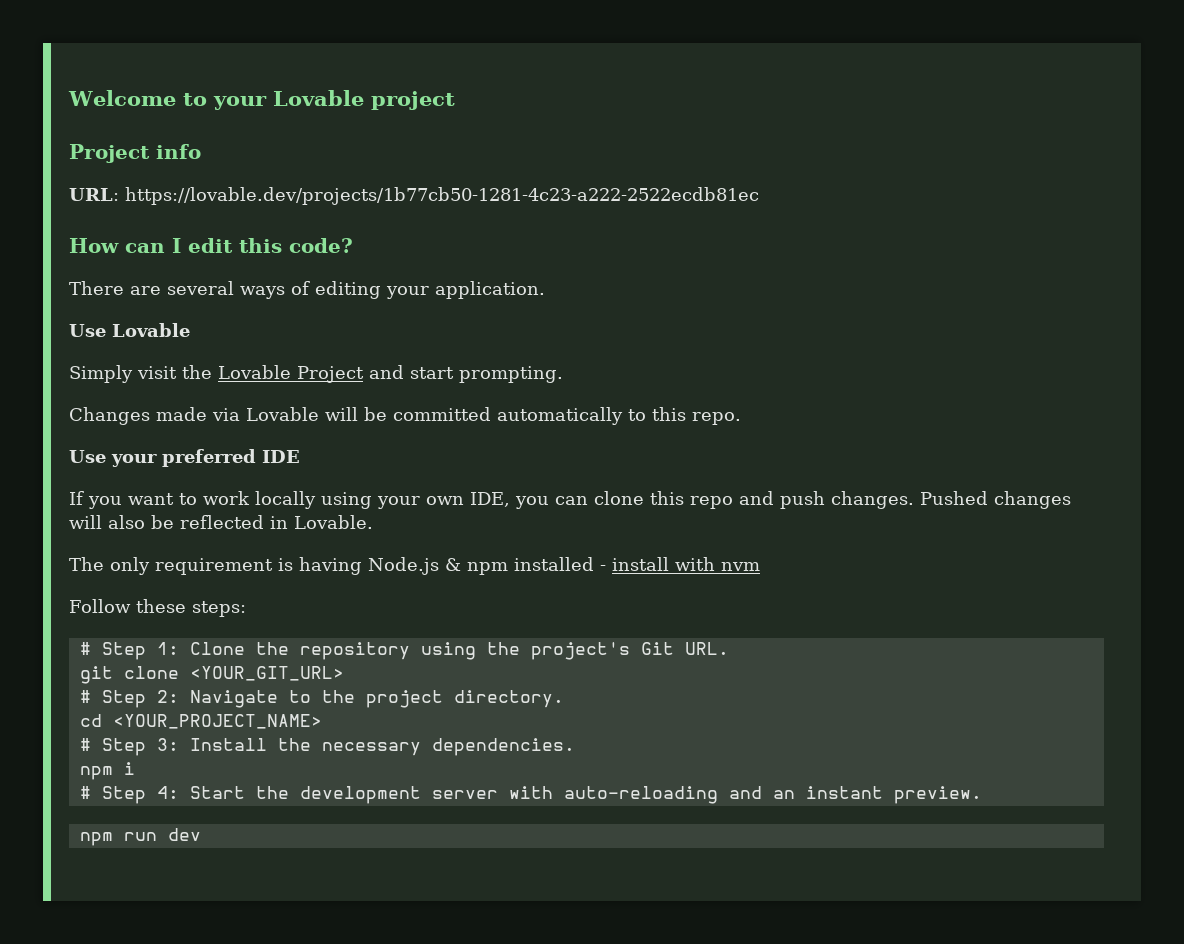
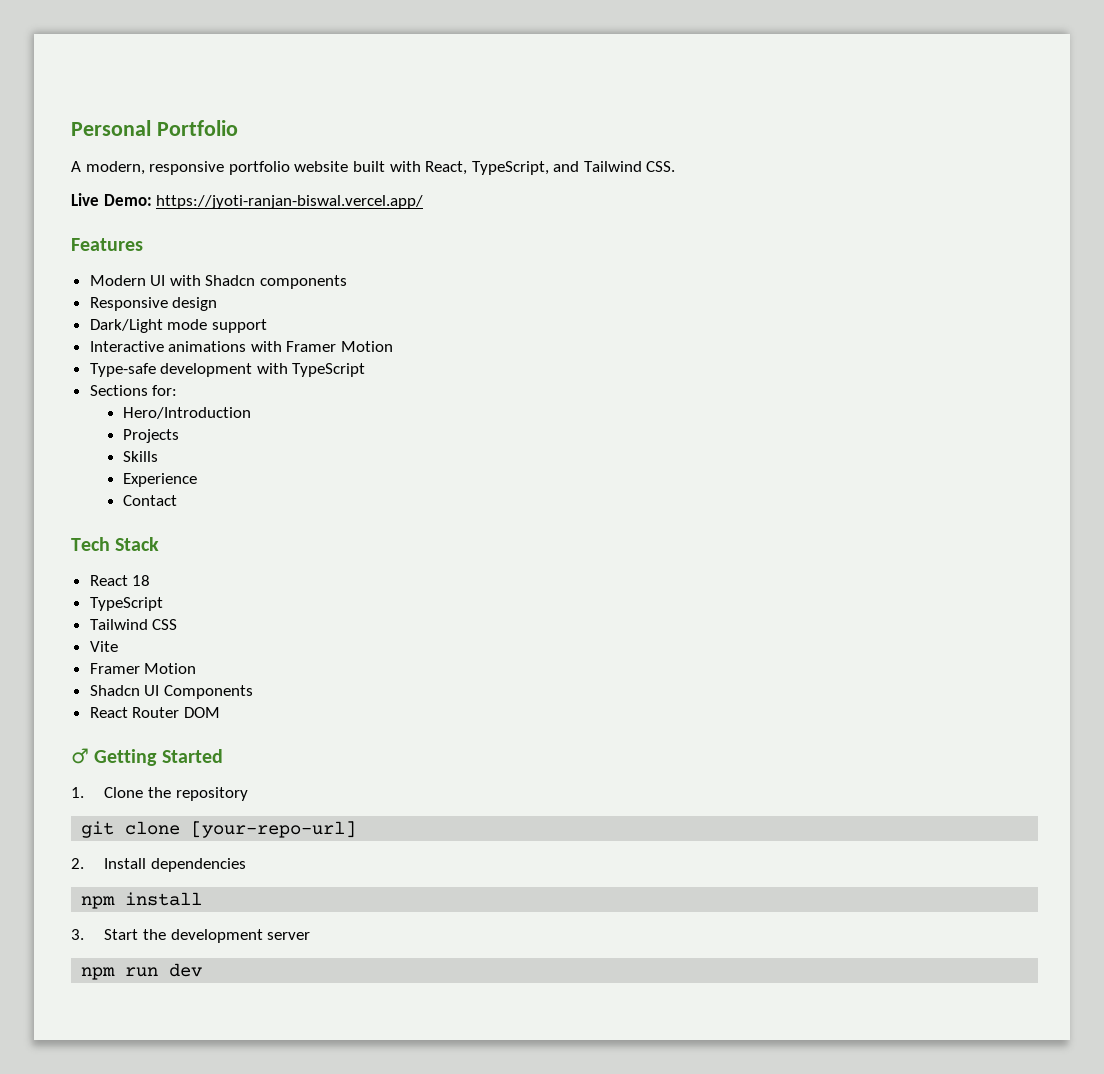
- Welcome to your Lovable project
- Project info
- URL: https://lovable.dev/projects/1b77cb50-1281-4c23-a222-2522ecdb81ec
- How can I edit this code?
- There are several ways of editing your application.
- Use Lovable
- Simply visit the Lovable Project and start prompting.
- Changes made via Lovable will be committed automatically to this repo.
- Use your preferred IDE
- If you want to work locally using your own IDE, you can clone this repo and push changes. Pushed changes will also be reflected in Lovable.
- The only requirement is having Node.js & npm installed - install with nvm
- Follow these steps:
- # Step 1: Clone the repository using the project's Git URL.
- git clone <YOUR_GIT_URL>
- # Step 2: Navigate to the project directory.
- cd <YOUR_PROJECT_NAME>
- # Step 3: Install the necessary dependencies.
- npm i
- # Step 4: Start the development server with auto-reloading and an instant preview.
+ Personal Portfolio
+ A modern, responsive portfolio website built with React, TypeScript, and Tailwind CSS.
+ Live Demo: https://jyoti-ranjan-biswal.vercel.app/
+ Features
+ Modern UI with Shadcn components
+ Responsive design
+ Dark/Light mode support
+ Interactive animations with Framer Motion
+ Type-safe development with TypeScript
+ Sections for:
+ Hero/Introduction
+ Projects
+ Skills
+ Experience
+ Contact
+ Tech Stack
+ React 18
+ TypeScript
+ Tailwind CSS
+ Vite
+ Framer Motion
+ Shadcn UI Components
+ React Router DOM
+ ♂ Getting Started
+ 1. Clone the repository
+ git clone [your-repo-url]
+ 2. Install dependencies
+ npm install
+ 3. Start the development server

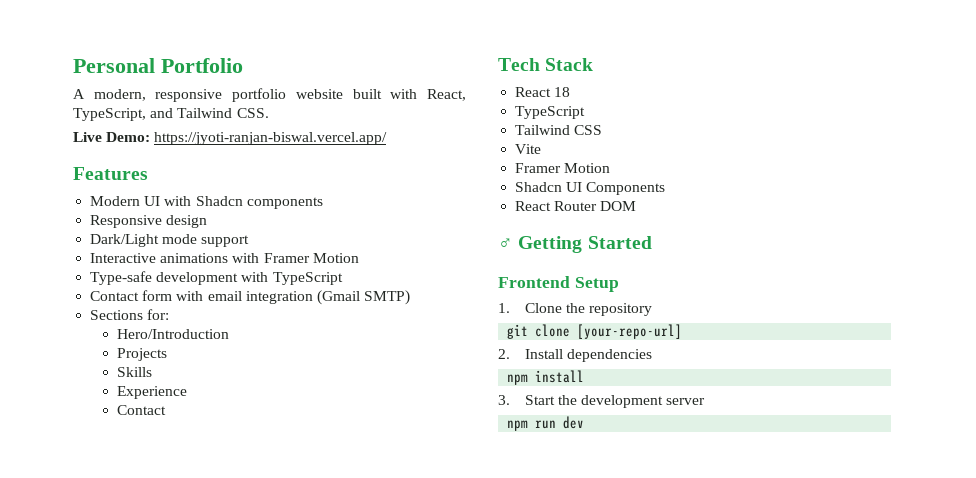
+ Contact form with email integration (Gmail SMTP)
+ Frontend Setup

